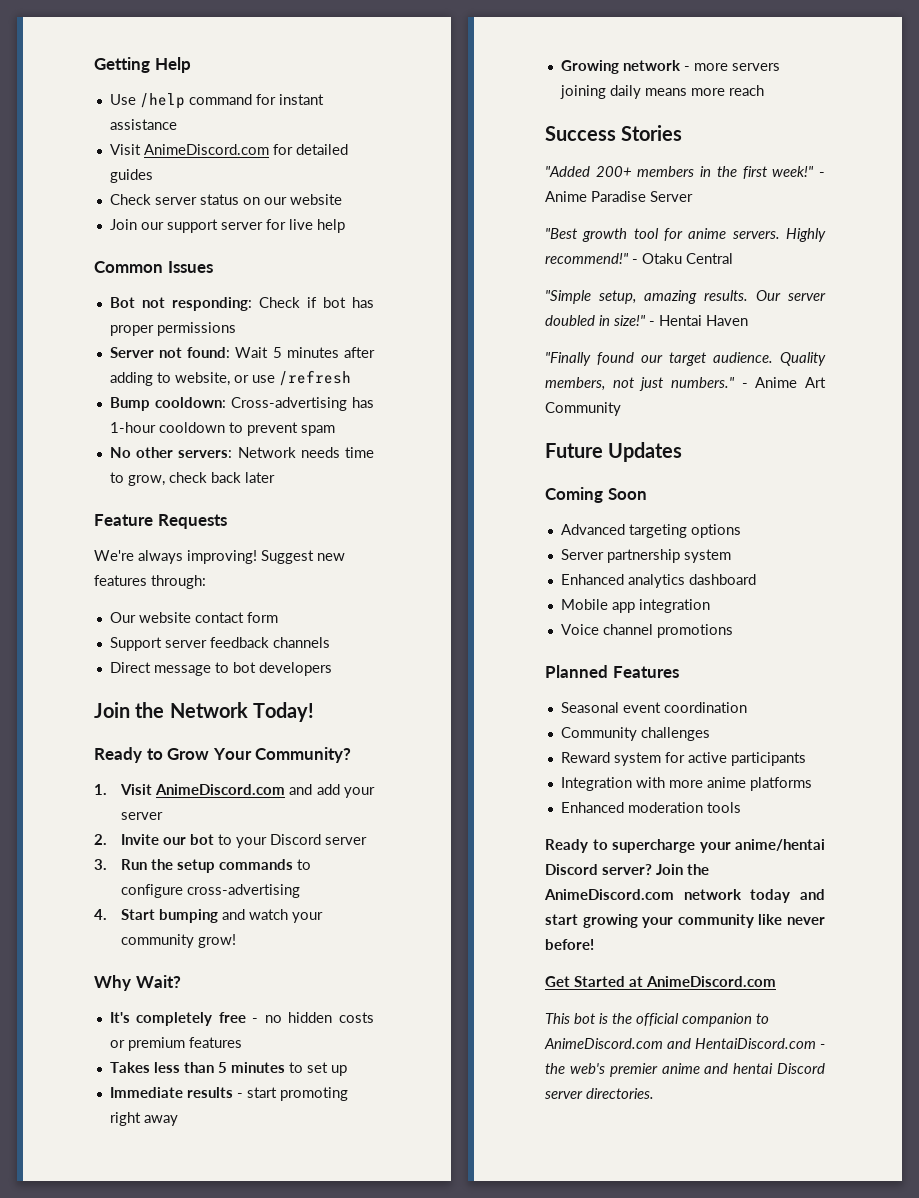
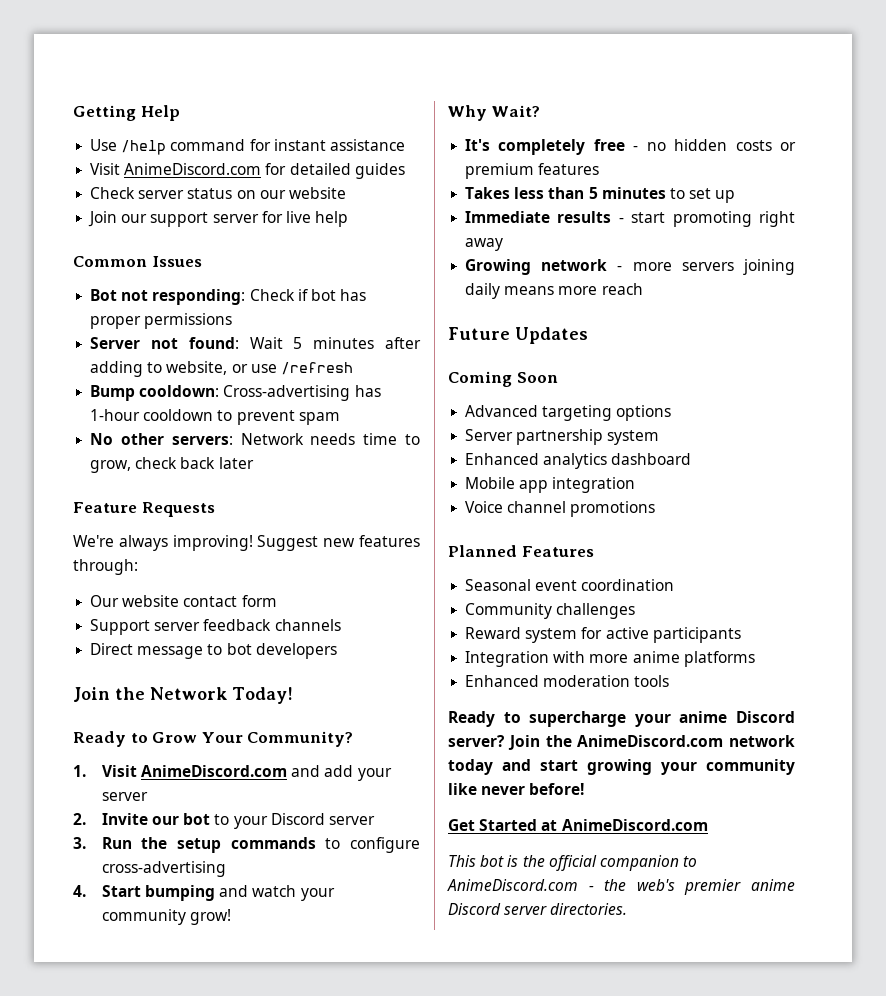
- Success Stories
- "Added 200+ members in the first week!" - Anime Paradise Server
- "Best growth tool for anime servers. Highly recommend!" - Otaku Central
- "Simple setup, amazing results. Our server doubled in size!" - Hentai Haven
- "Finally found our target audience. Quality members, not just numbers." - Anime Art Community
- Ready to supercharge your anime/hentai Discord server?
+ Ready to supercharge your anime Discord server?
- This bot is the official companion to AnimeDiscord.com and HentaiDiscord.com - the web's premier anime and hentai Discord server directories.
+ This bot is the official companion to AnimeDiscord.com - the web's premier anime Discord server directories.

